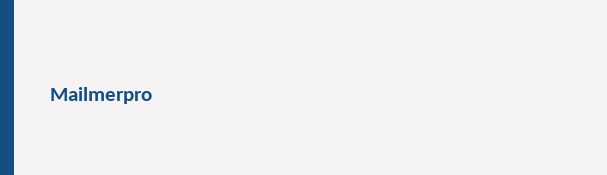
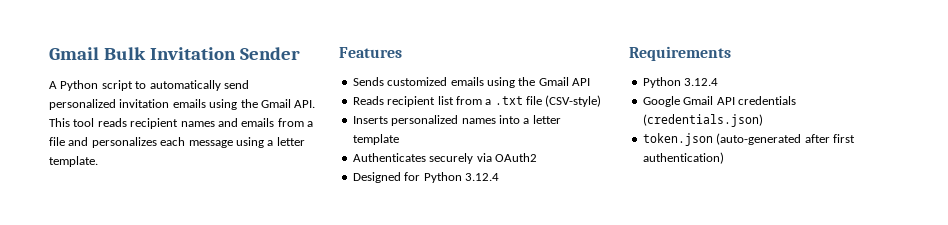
- Mailmerpro
+ Gmail Bulk Invitation Sender
+ A Python script to automatically send personalized invitation emails using the Gmail API. This tool reads recipient names and emails from a file and personalizes each message using a letter template.
+ Features
+ Sends customized emails using the Gmail API
+ Reads recipient list from a .txt file (CSV-style)
+ Inserts personalized names into a letter template
+ Authenticates securely via OAuth2
+ Designed for Python 3.12.4
+ Requirements
+ Python 3.12.4
+ Google Gmail API credentials (credentials.json)
+ token.json (auto-generated after first authentication)

